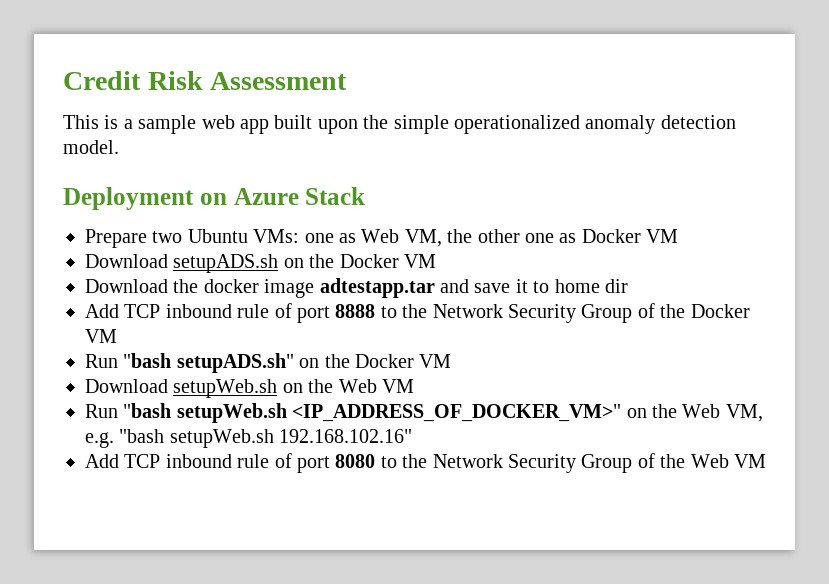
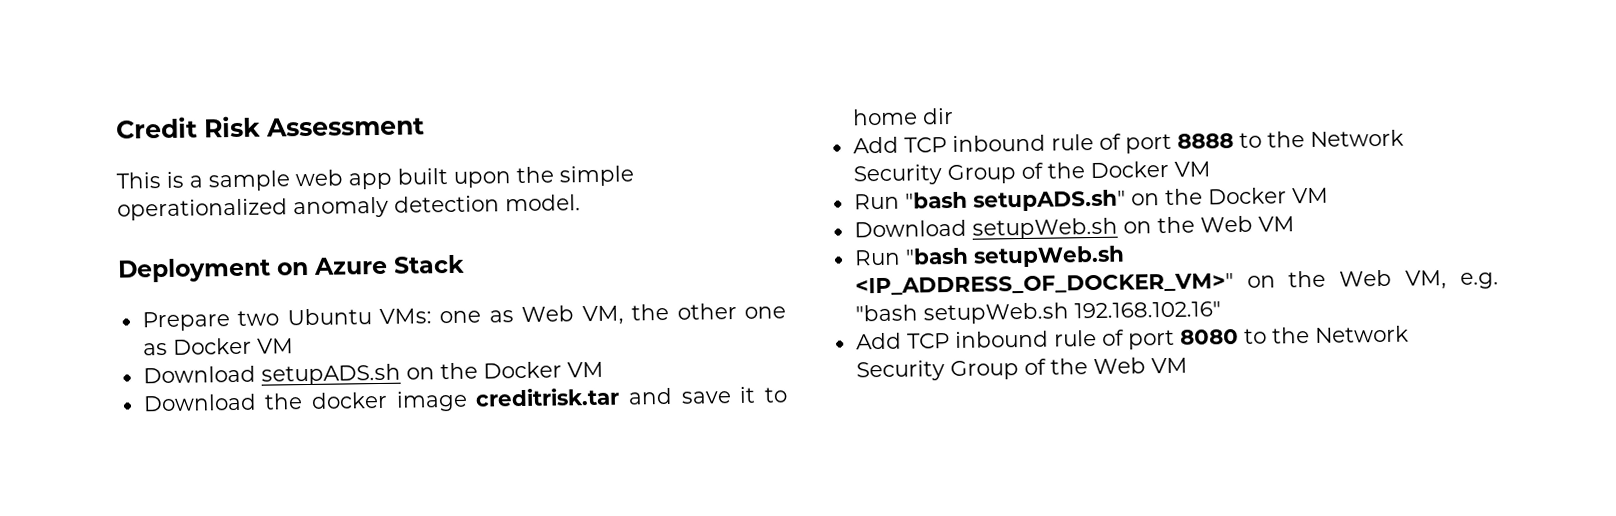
- Download the docker image adtestapp.tar and save it to home dir
+ Download the docker image creditrisk.tar and save it to home dir

